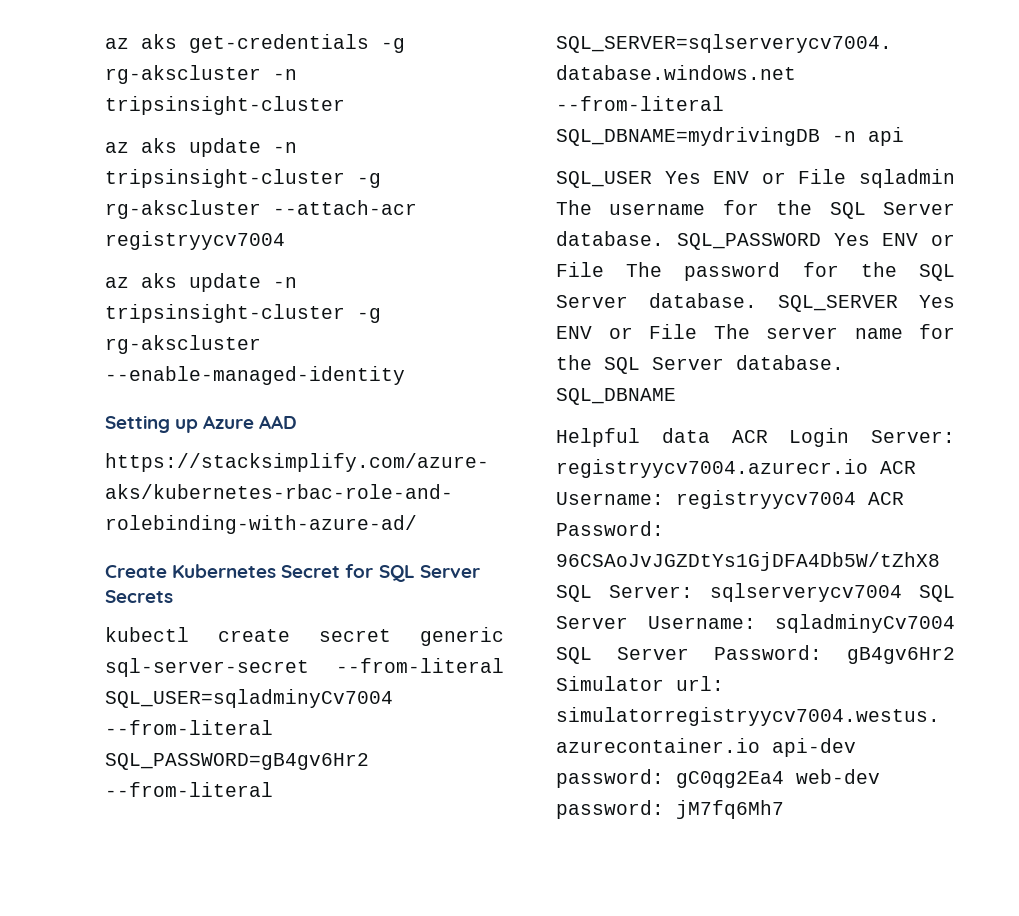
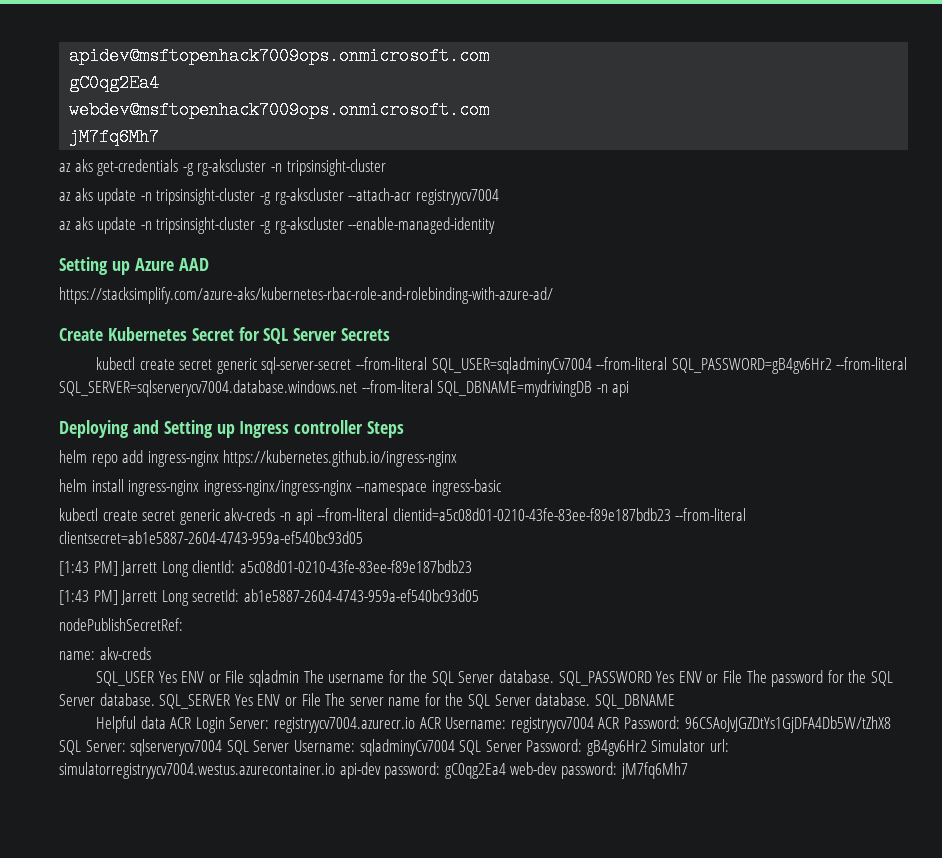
+ apidev@msftopenhack7009ops.onmicrosoft.com
+ gC0qg2Ea4
+ webdev@msftopenhack7009ops.onmicrosoft.com
+ jM7fq6Mh7
+ Deploying and Setting up Ingress controller Steps
+ helm repo add ingress-nginx https://kubernetes.github.io/ingress-nginx
+ helm install ingress-nginx ingress-nginx/ingress-nginx --namespace ingress-basic
+ kubectl create secret generic akv-creds -n api --from-literal clientid=a5c08d01-0210-43fe-83ee-f89e187bdb23 --from-literal clientsecret=ab1e5887-2604-4743-959a-ef540bc93d05
+ [1:43 PM] Jarrett Long clientId: a5c08d01-0210-43fe-83ee-f89e187bdb23
+ [1:43 PM] Jarrett Long secretId: ab1e5887-2604-4743-959a-ef540bc93d05
+ nodePublishSecretRef:
+ name: akv-creds

